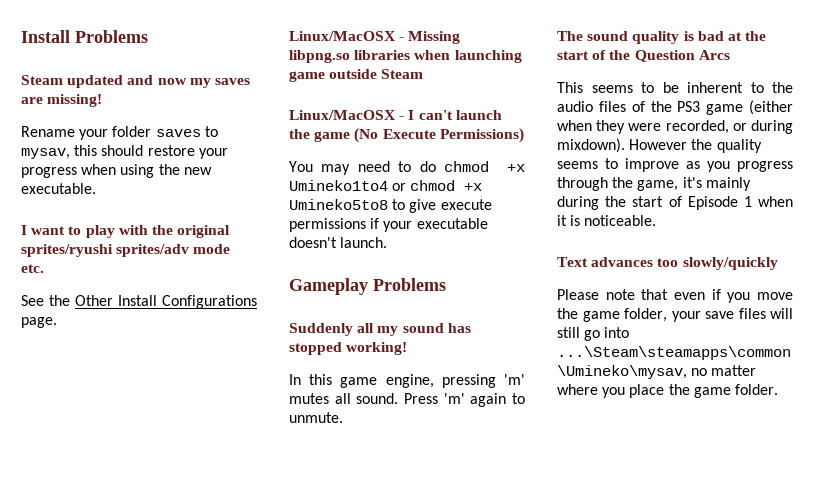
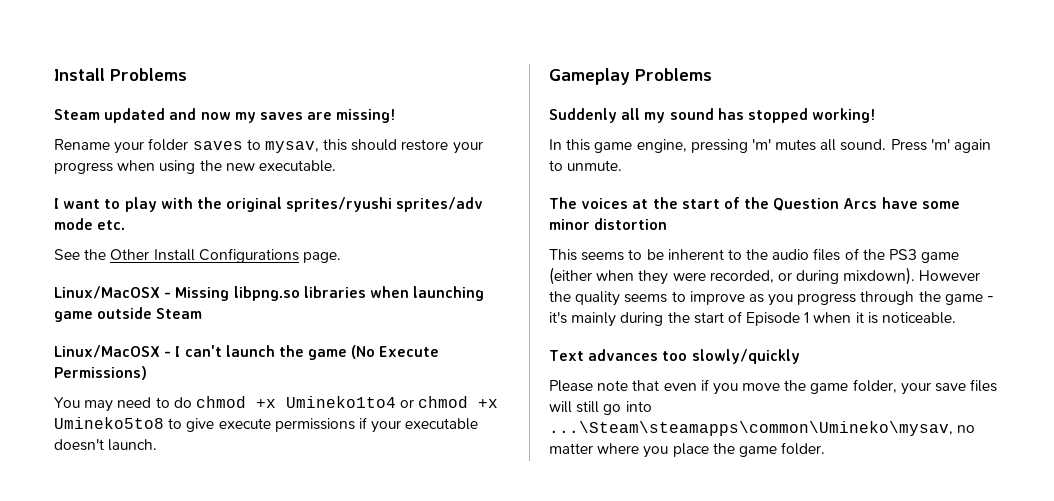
- The sound quality is bad at the start of the Question Arcs
+ The voices at the start of the Question Arcs have some minor distortion
- However the quality seems to improve as you progress through the game, it's mainly during the start of Episode 1 when it is noticeable.
+ However the quality seems to improve as you progress through the game - it's mainly during the start of Episode 1 when it is noticeable.

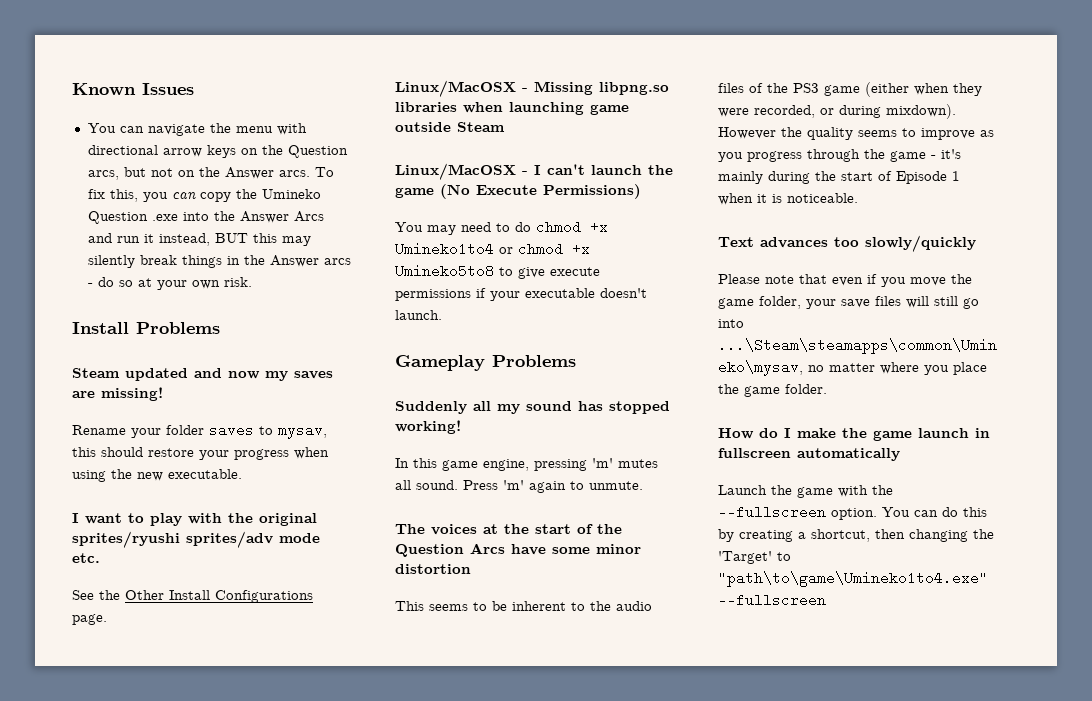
+ Known Issues
+ You can navigate the menu with directional arrow keys on the Question arcs, but not on the Answer arcs. To fix this, you can copy the Umineko Question .exe into the Answer Arcs and run it instead, BUT this may silently break things in the Answer arcs - do so at your own risk.
+ How do I make the game launch in fullscreen automatically
+ Launch the game with the --fullscreen option. You can do this by creating a shortcut, then changing the 'Target' to "path\to\game\Umineko1to4.exe" --fullscreen

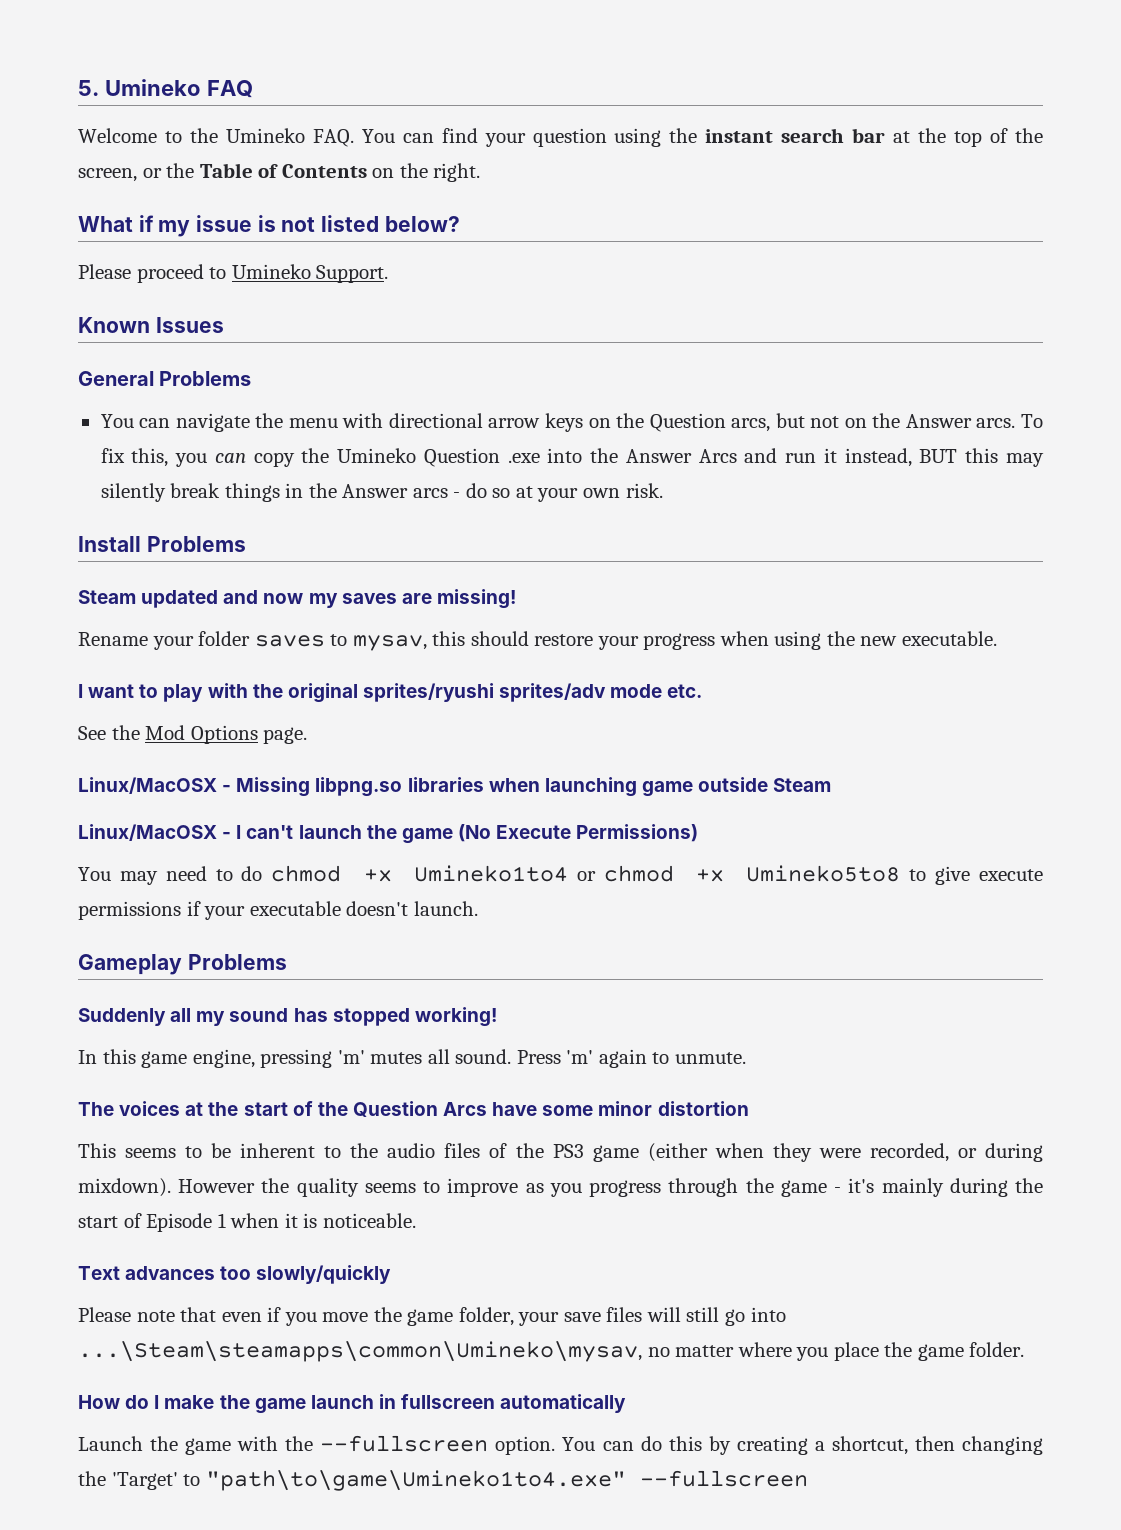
+ 5. Umineko FAQ
+ Welcome to the Umineko FAQ. You can find your question using the instant search bar at the top of the screen, or the Table of Contents on the right.
+ What if my issue is not listed below?
+ Please proceed to Umineko Support.
+ General Problems
- See the Other Install Configurations page.
+ See the Mod Options page.

